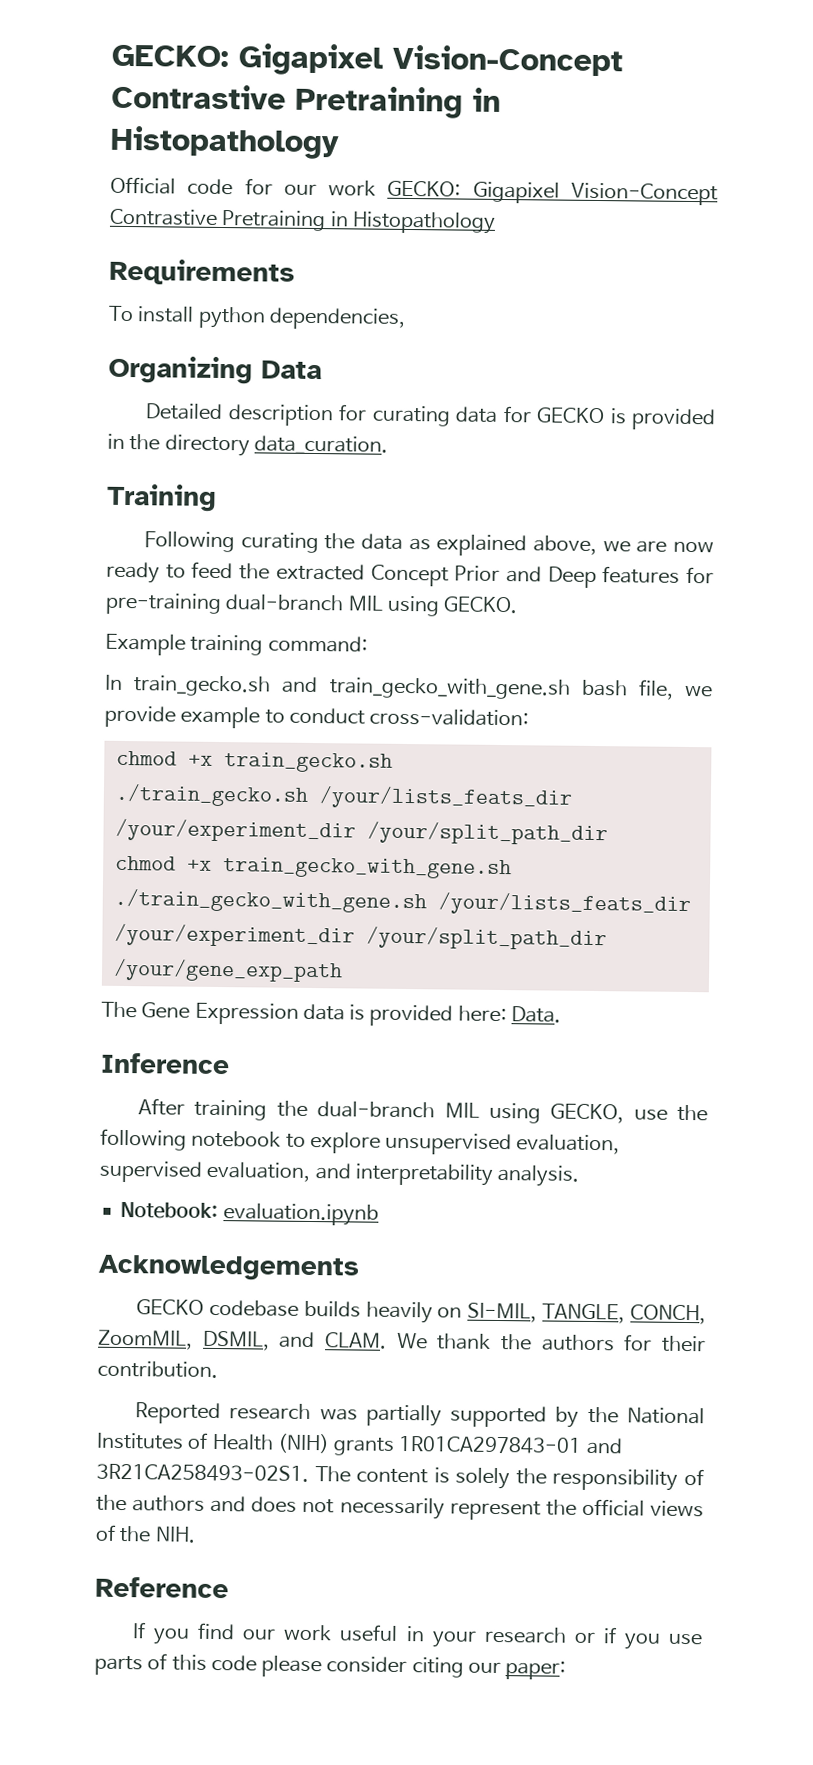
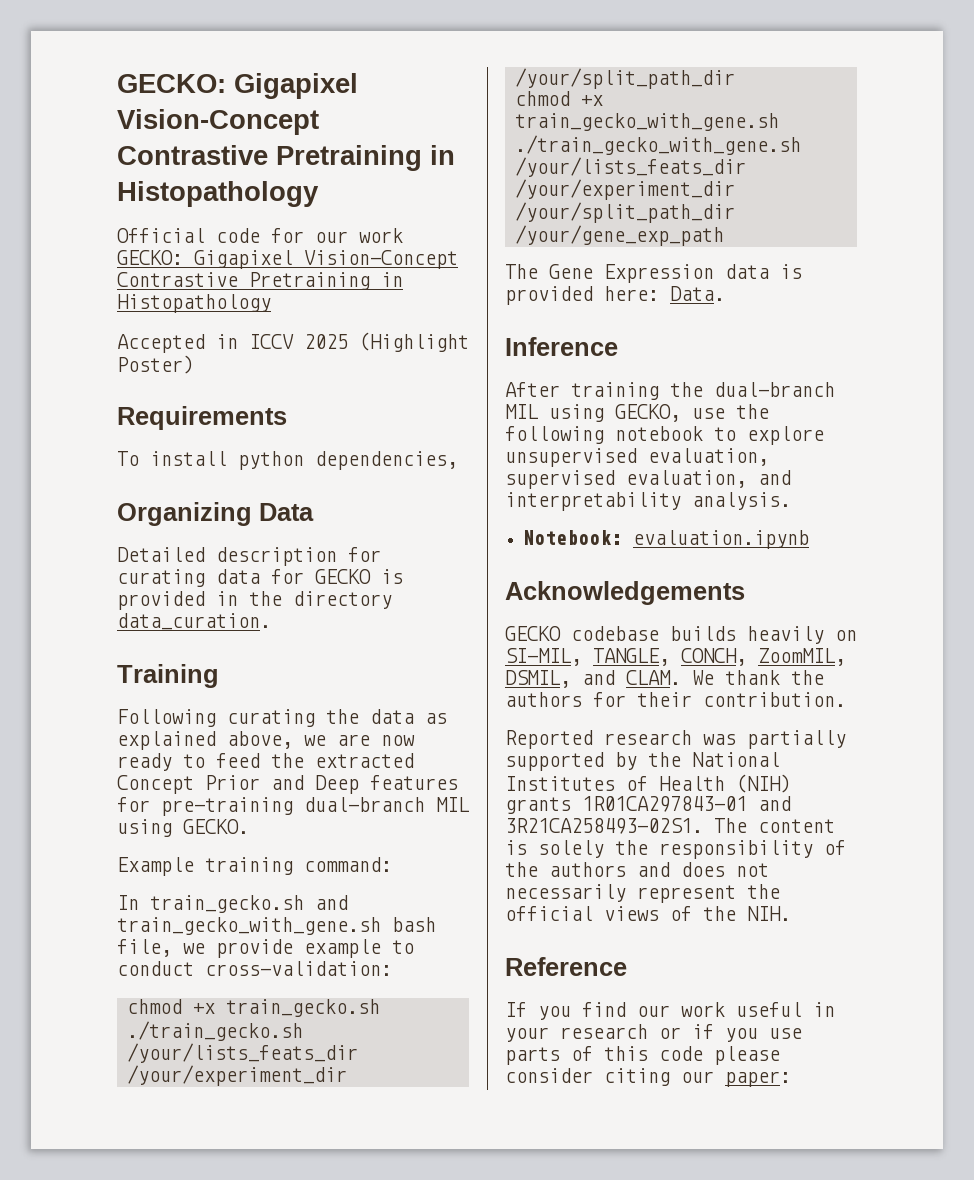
+ Accepted in ICCV 2025 (Highlight Poster)

